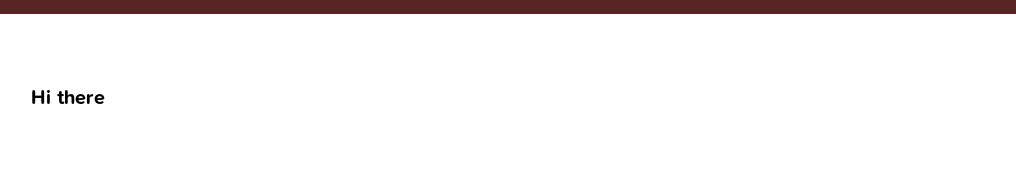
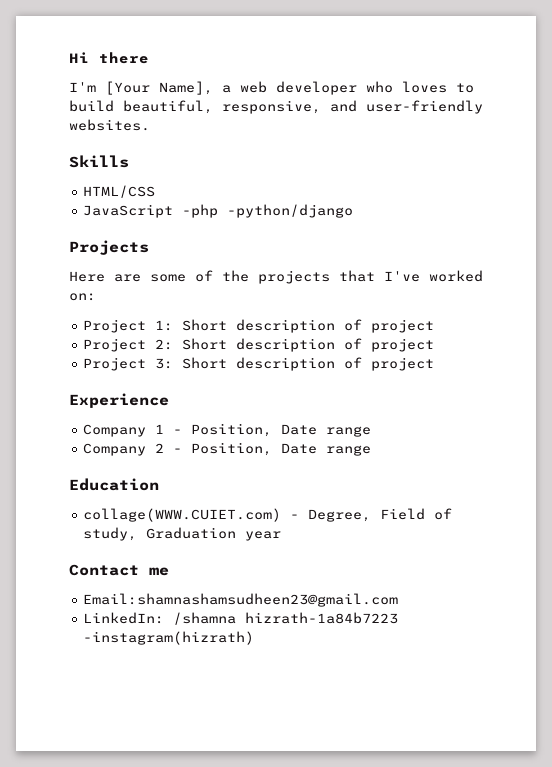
+ I'm [Your Name], a web developer who loves to build beautiful, responsive, and user-friendly websites.
+ Skills
+ HTML/CSS
+ JavaScript -php -python/django
+ Projects
+ Here are some of the projects that I've worked on:
+ Project 1: Short description of project
+ Project 2: Short description of project
+ Project 3: Short description of project
+ Experience
+ Company 1 - Position, Date range
+ Company 2 - Position, Date range
+ Education
+ collage(WWW.CUIET.com) - Degree, Field of study, Graduation year
+ Contact me
+ Email:shamnashamsudheen23@gmail.com
+ LinkedIn: /shamna hizrath-1a84b7223 -instagram(hizrath)

